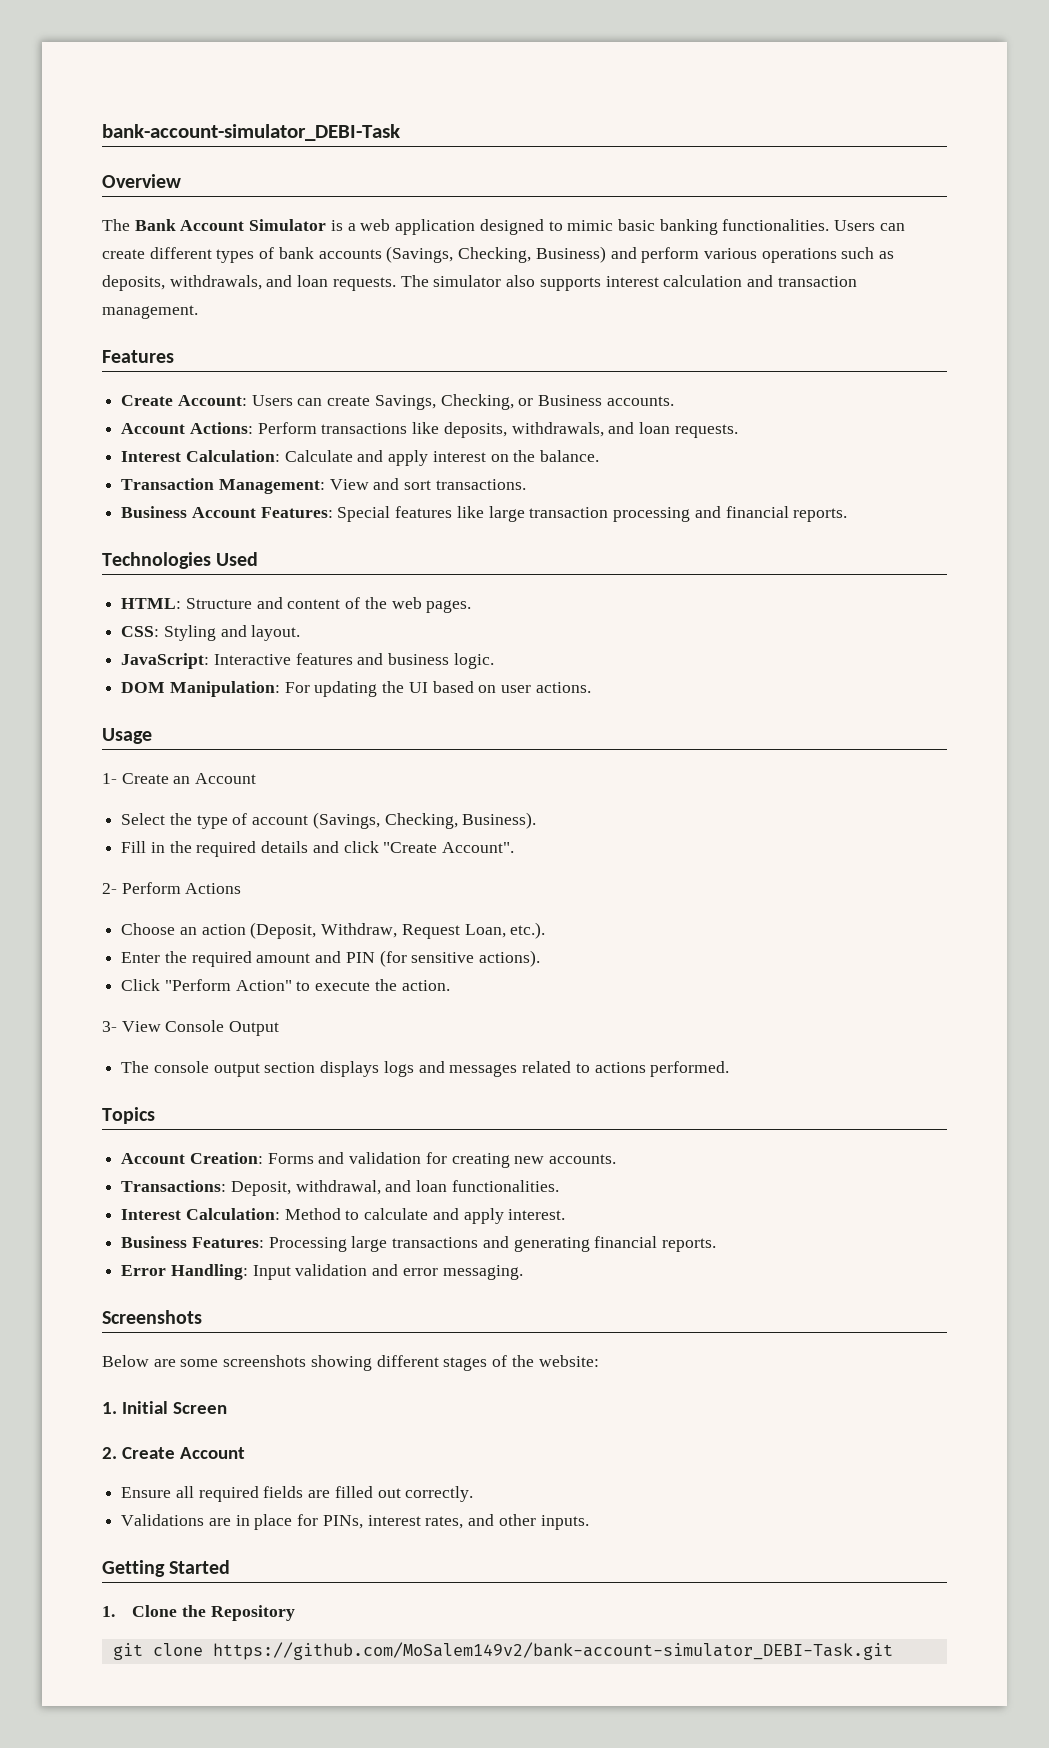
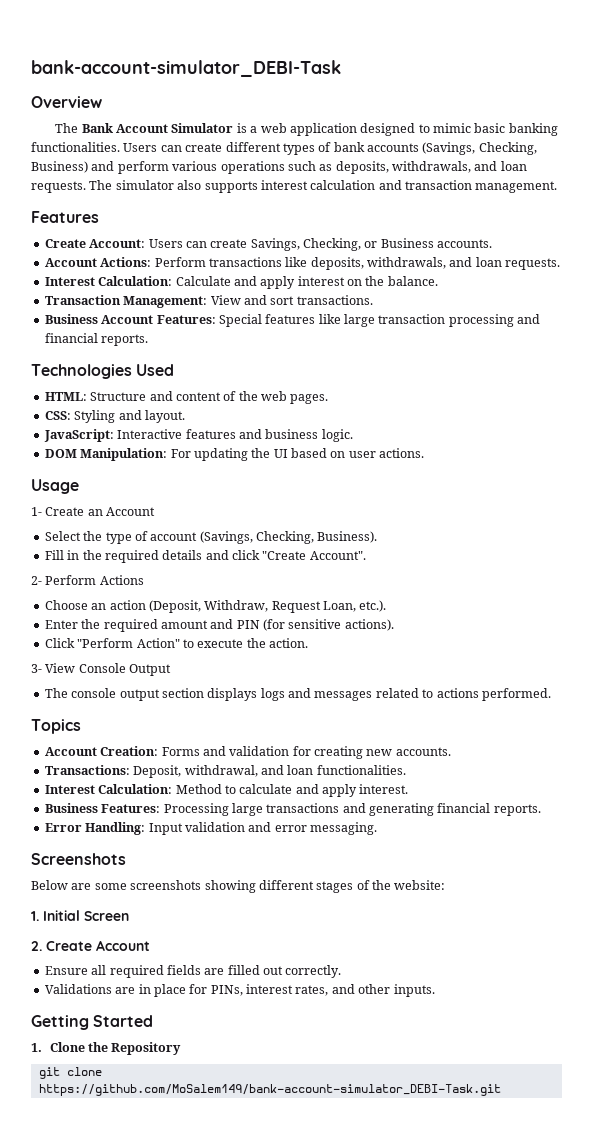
- git clone https://github.com/MoSalem149v2/bank-account-simulator_DEBI-Task.git
+ git clone https://github.com/MoSalem149/bank-account-simulator_DEBI-Task.git

